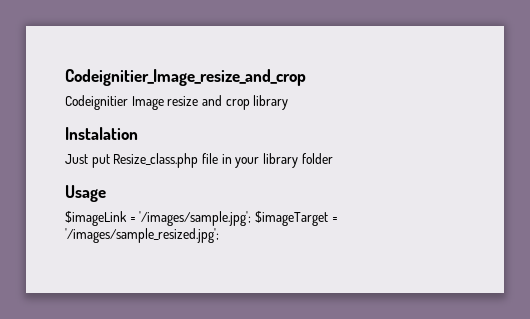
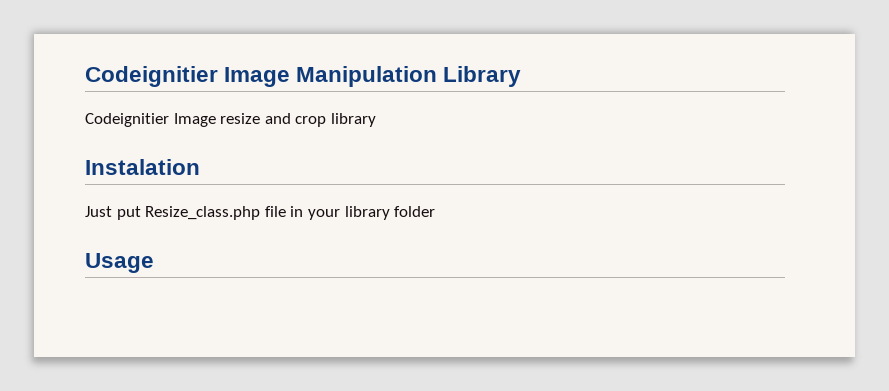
- Codeignitier_Image_resize_and_crop
+ Codeignitier Image Manipulation Library
- $imageLink = '/images/sample.jpg'; $imageTarget = '/images/sample_resized.jpg';

